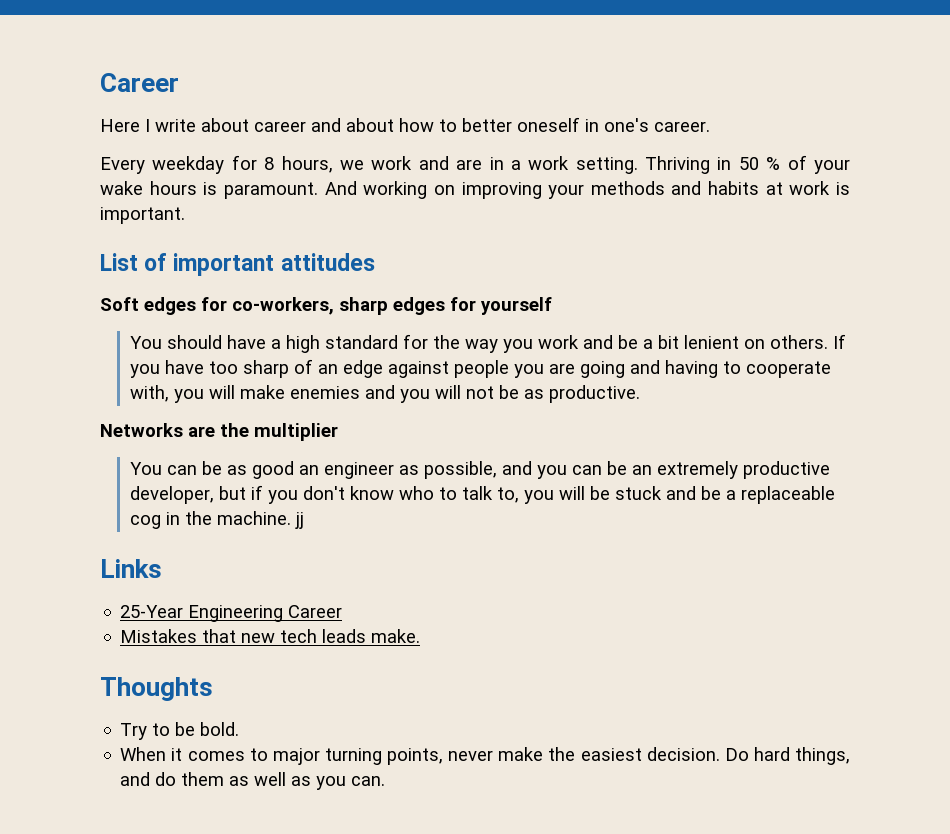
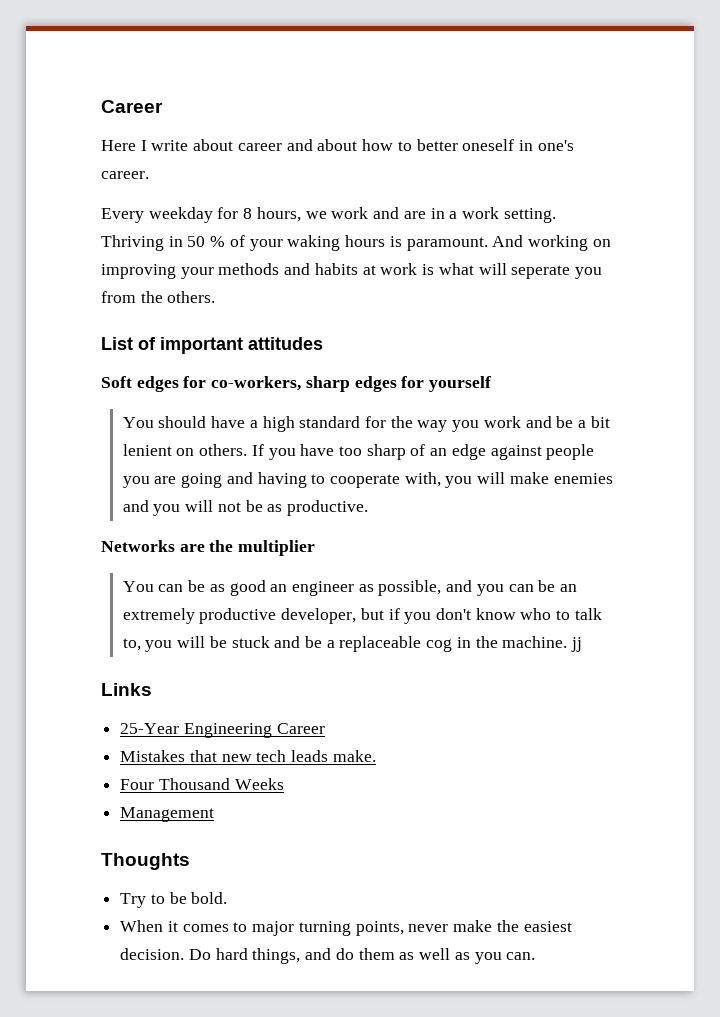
- Thriving in 50 % of your wake hours is paramount.
+ Thriving in 50 % of your waking hours is paramount.
- And working on improving your methods and habits at work is important.
+ And working on improving your methods and habits at work is what will seperate you from the others.
+ Four Thousand Weeks
+ Management

